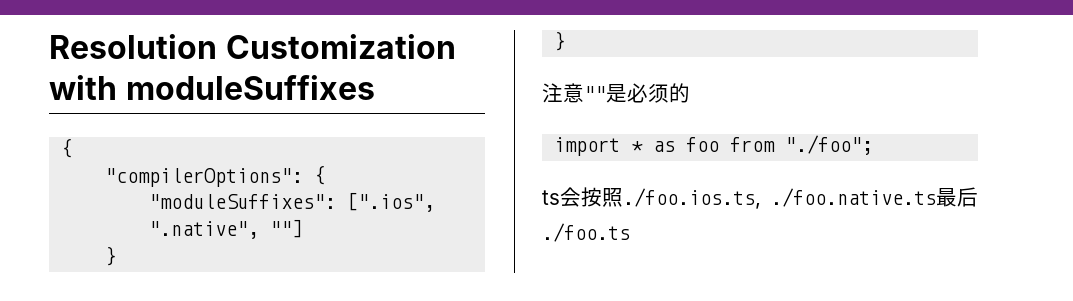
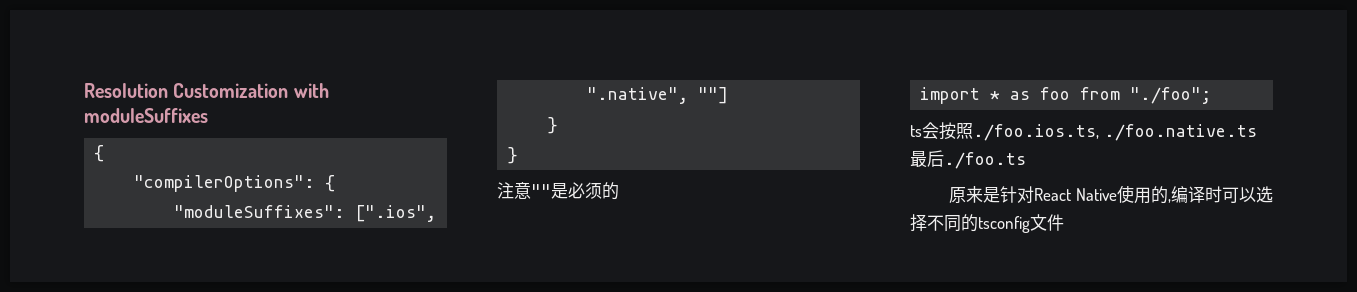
+ 原来是针对React Native使用的,编译时可以选择不同的tsconfig文件

